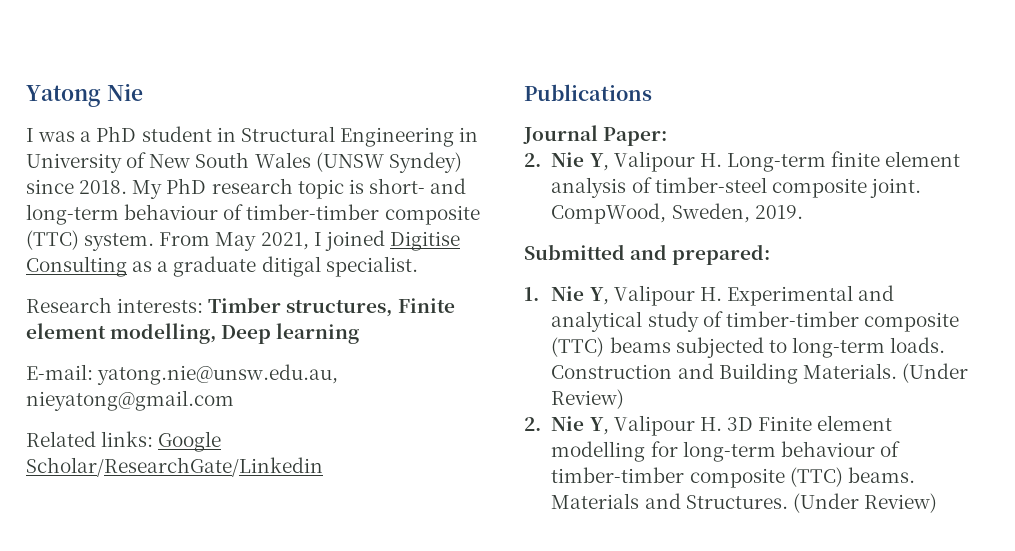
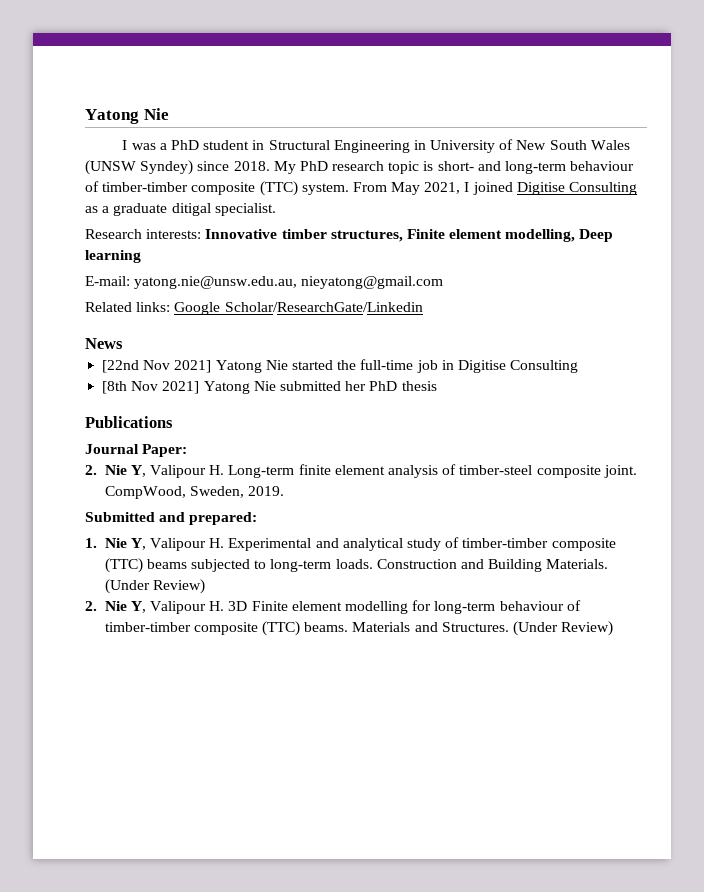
- Research interests: Timber structures, Finite element modelling, Deep learning
+ Research interests: Innovative timber structures, Finite element modelling, Deep learning
+ News
+ [22nd Nov 2021] Yatong Nie started the full-time job in Digitise Consulting
+ [8th Nov 2021] Yatong Nie submitted her PhD thesis

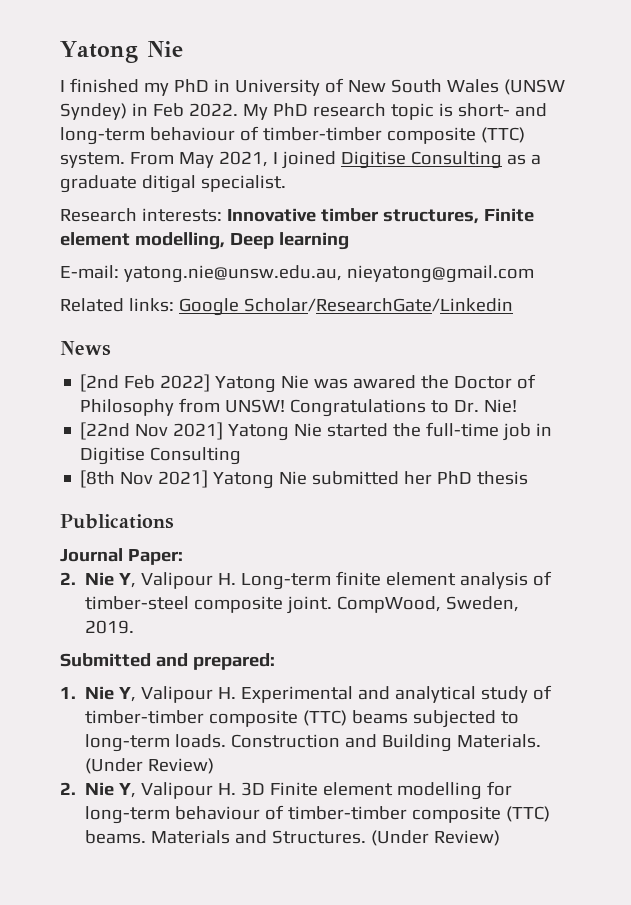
- I was a PhD student in Structural Engineering in University of New South Wales (UNSW Syndey) since 2018.
+ I finished my PhD in University of New South Wales (UNSW Syndey) in Feb 2022.
+ [2nd Feb 2022] Yatong Nie was awared the Doctor of Philosophy from UNSW! Congratulations to Dr. Nie!

